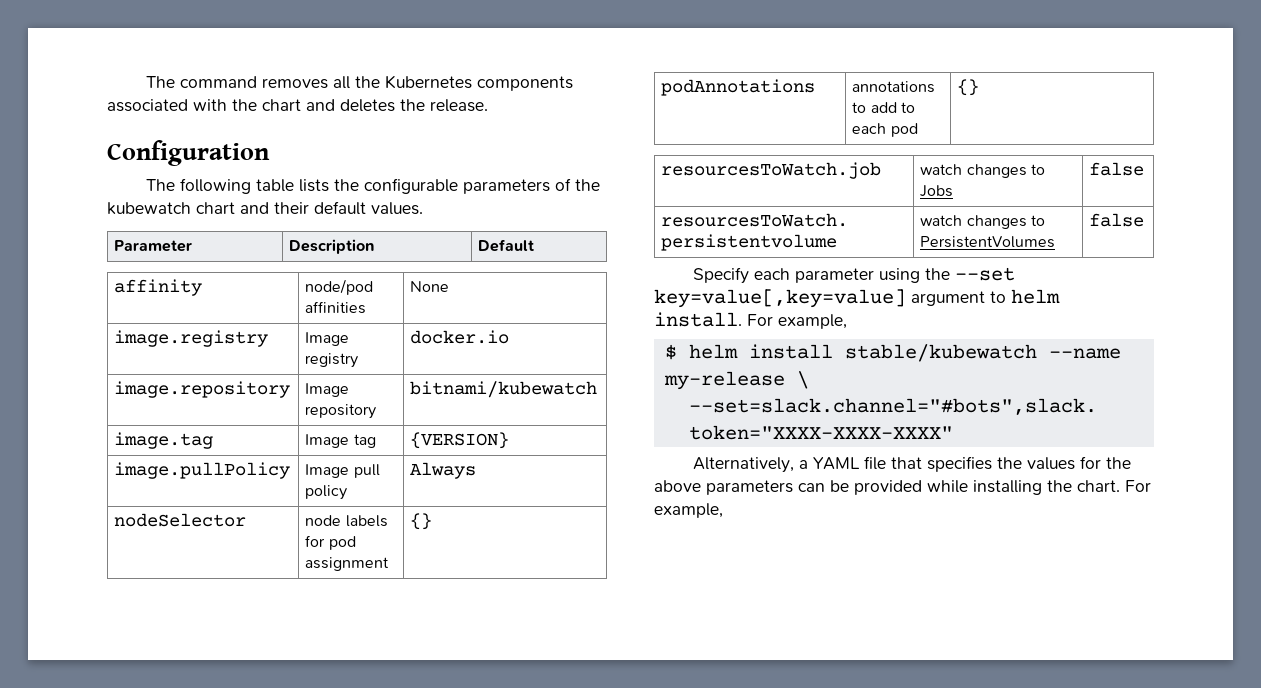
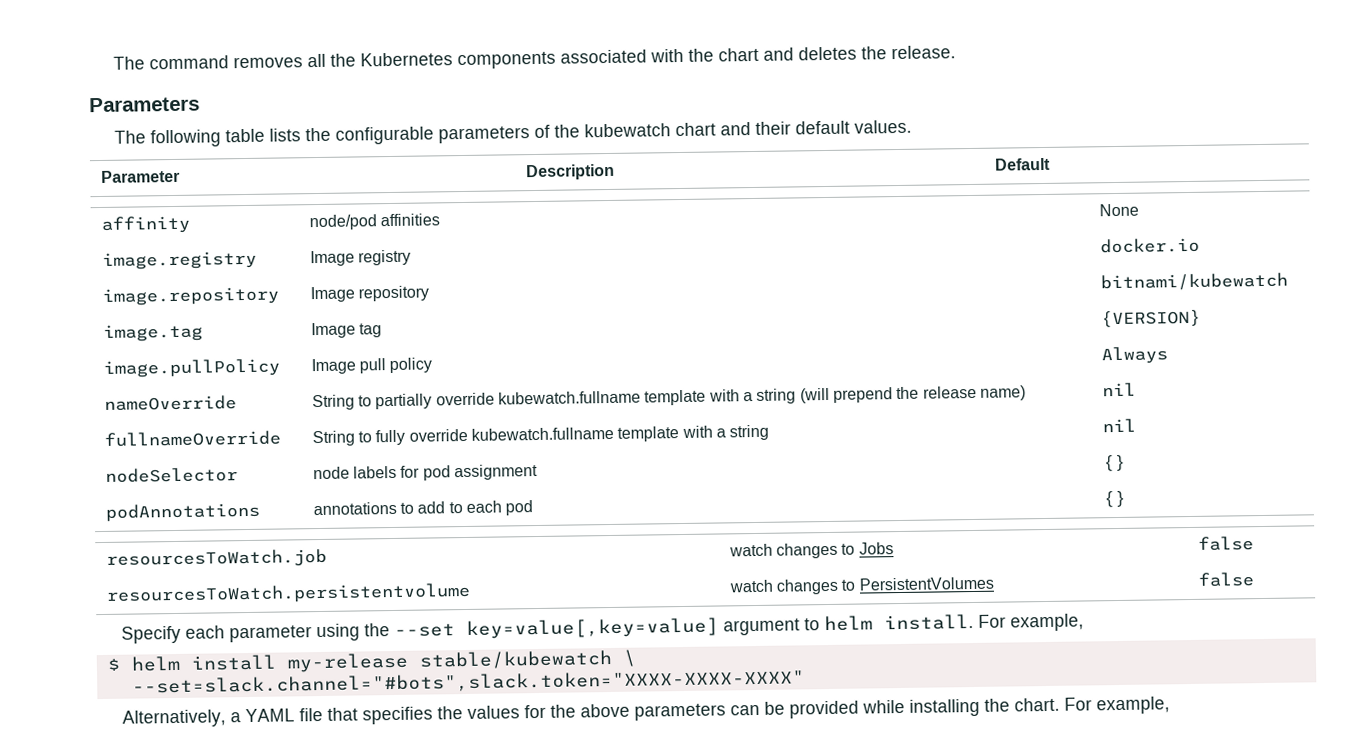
- Configuration
+ Parameters
+ nameOverride | String to partially override kubewatch.fullname template with a string (will prepend the release name) | nil
+ fullnameOverride | String to fully override kubewatch.fullname template with a string | nil
- $ helm install stable/kubewatch --name my-release \
+ $ helm install my-release stable/kubewatch \

